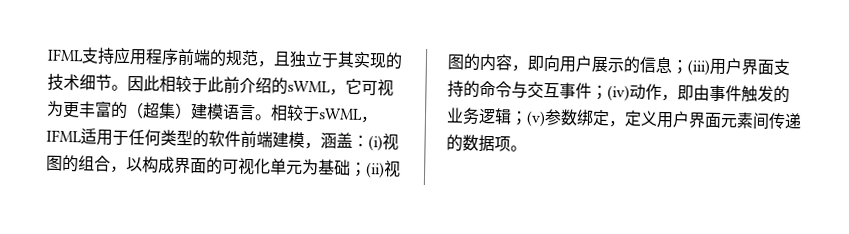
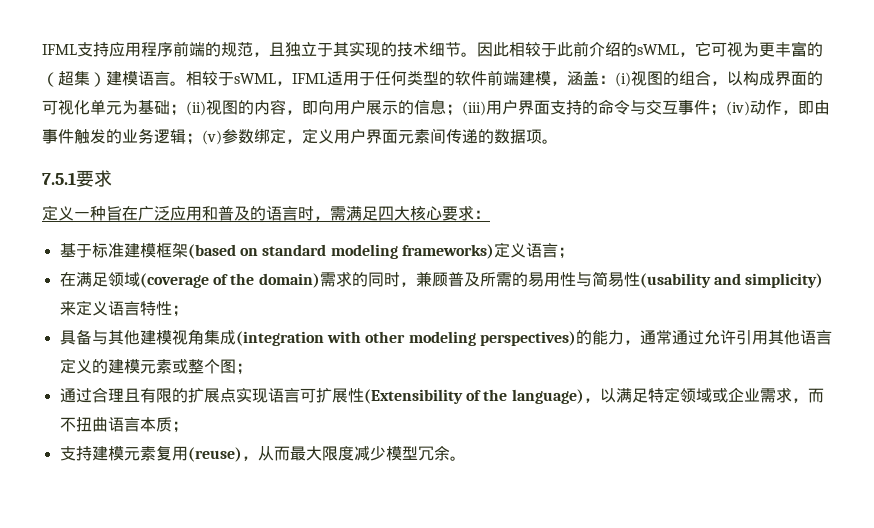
+ 7.5.1要求
+ 定义一种旨在广泛应用和普及的语言时，需满足四大核心要求：
+ 基于标准建模框架(based on standard modeling frameworks)定义语言；
+ 在满足领域(coverage of the domain)需求的同时，兼顾普及所需的易用性与简易性(usability and simplicity)来定义语言特性；
+ 具备与其他建模视角集成(integration with other modeling perspectives)的能力，通常通过允许引用其他语言定义的建模元素或整个图；
+ 通过合理且有限的扩展点实现语言可扩展性(Extensibility of the language)，以满足特定领域或企业需求，而不扭曲语言本质；
+ 支持建模元素复用(reuse)，从而最大限度减少模型冗余。

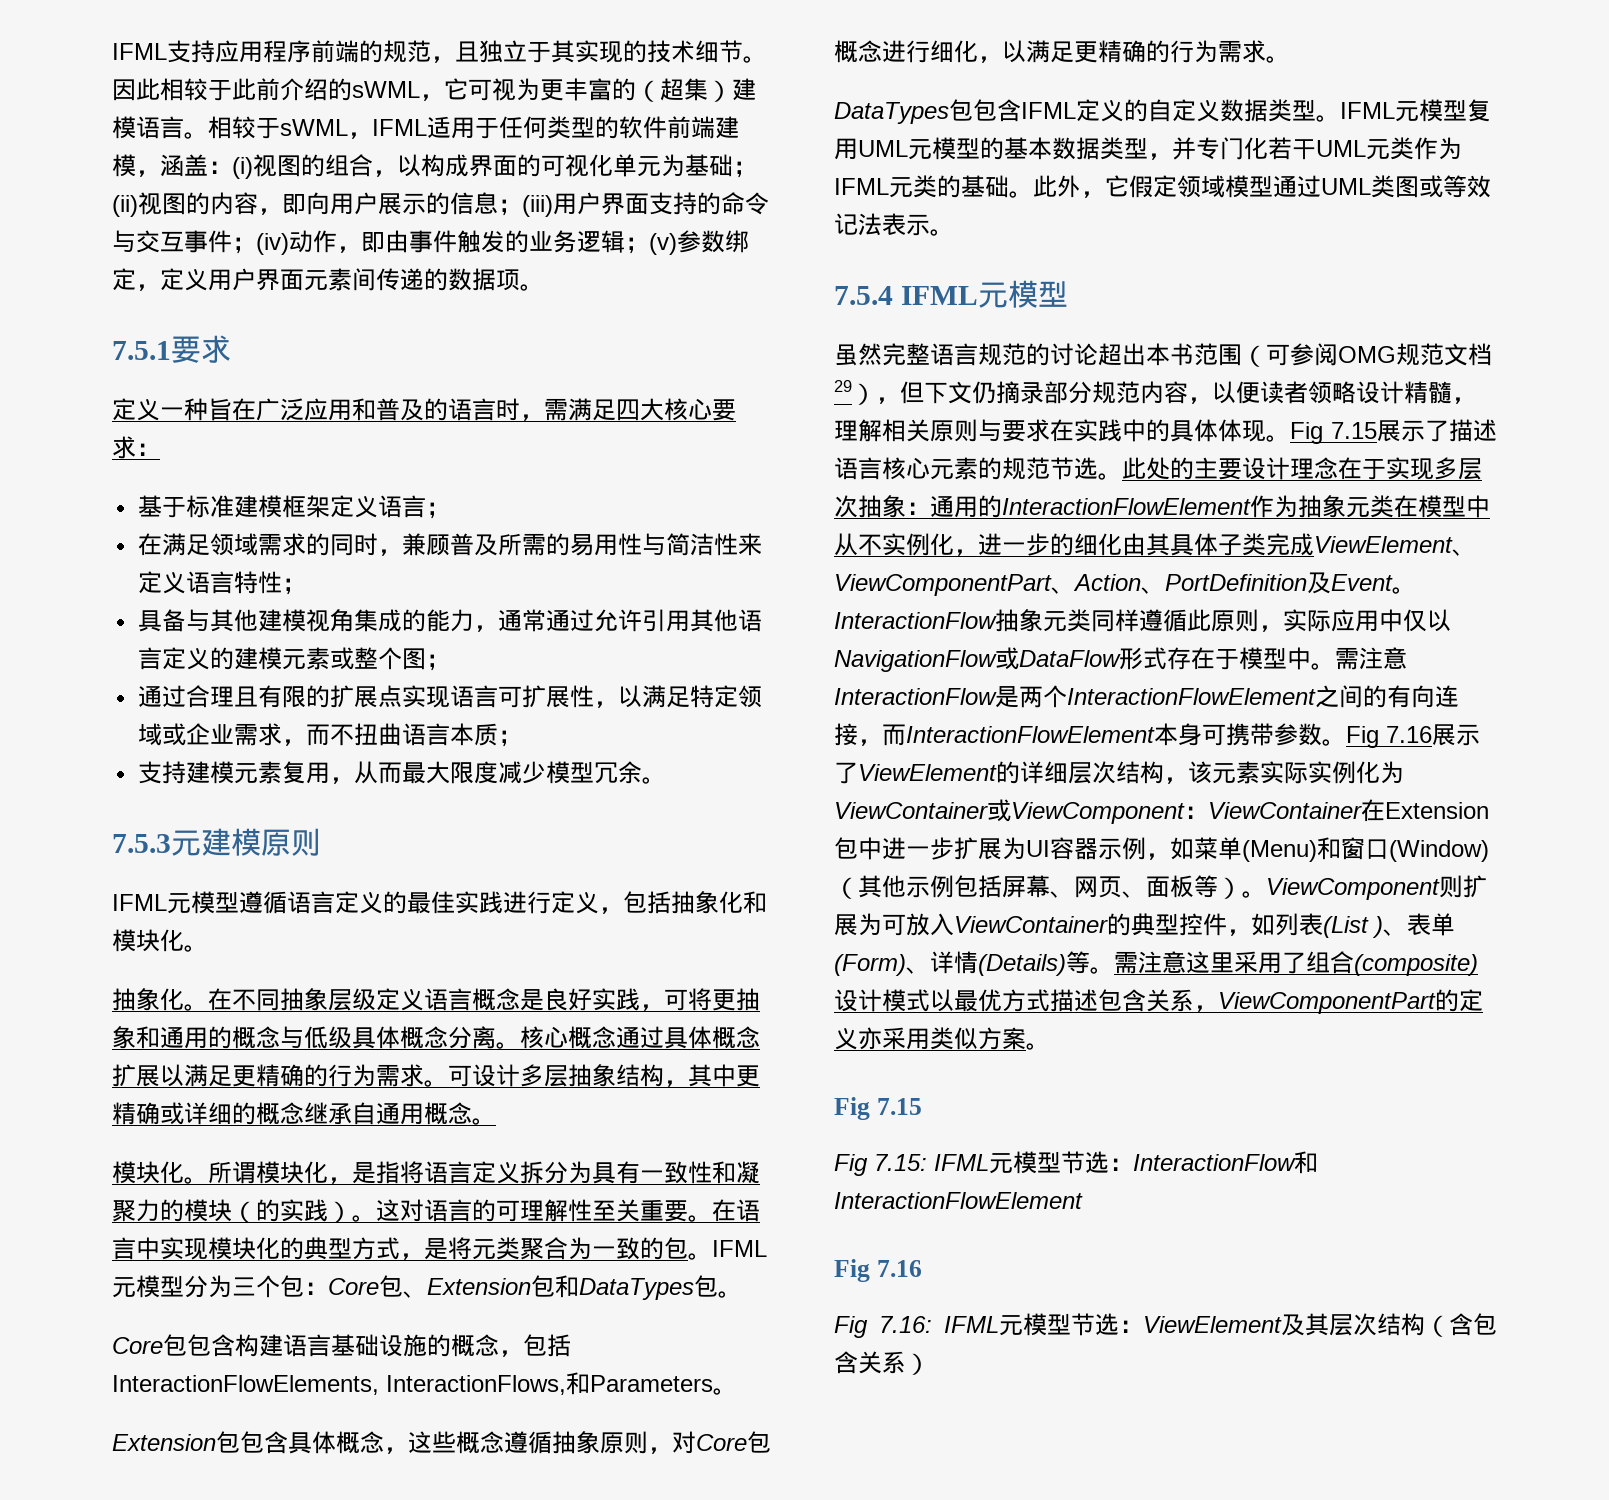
- 基于标准建模框架(based on standard modeling frameworks)定义语言；
+ 基于标准建模框架定义语言；
- 在满足领域(coverage of the domain)需求的同时，兼顾普及所需的易用性与简易性(usability and simplicity)来定义语言特性；
+ 在满足领域需求的同时，兼顾普及所需的易用性与简洁性来定义语言特性；
- 具备与其他建模视角集成(integration with other modeling perspectives)的能力，通常通过允许引用其他语言定义的建模元素或整个图；
+ 具备与其他建模视角集成的能力，通常通过允许引用其他语言定义的建模元素或整个图；
- 通过合理且有限的扩展点实现语言可扩展性(Extensibility of the language)，以满足特定领域或企业需求，而不扭曲语言本质；
+ 通过合理且有限的扩展点实现语言可扩展性，以满足特定领域或企业需求，而不扭曲语言本质；
- 支持建模元素复用(reuse)，从而最大限度减少模型冗余。
+ 支持建模元素复用，从而最大限度减少模型冗余。
+ 7.5.3元建模原则
+ IFML元模型遵循语言定义的最佳实践进行定义，包括抽象化和模块化。
+ 抽象化。在不同抽象层级定义语言概念是良好实践，可将更抽象和通用的概念与低级具体概念分离。核心概念通过具体概念扩展以满足更精确的行为需求。可设计多层抽象结构，其中更精确或详细的概念继承自通用概念。
+ 模块化。所谓模块化，是指将语言定义拆分为具有一致性和凝聚力的模块（的实践）。这对语言的可理解性至关重要。在语言中实现模块化的典型方式，是将元类聚合为一致的包。IFML元模型分为三个包：Core包、Extension包和DataTypes包。
+ Core包包含构建语言基础设施的概念，包括InteractionFlowElements, InteractionFlows,和Parameters。
+ Extension包包含具体概念，这些概念遵循抽象原则，对Core包概念进行细化，以满足更精确的行为需求。
+ DataTypes包包含IFML定义的自定义数据类型。IFML元模型复用UML元模型的基本数据类型，并专门化若干UML元类作为IFML元类的基础。此外，它假定领域模型通过UML类图或等效记法表示。
+ 7.5.4 IFML元模型
+ 虽然完整语言规范的讨论超出本书范围（可参阅OMG规范文档29），但下文仍摘录部分规范内容，以便读者领略设计精髓，理解相关原则与要求在实践中的具体体现。Fig 7.15展示了描述语言核心元素的规范节选。此处的主要设计理念在于实现多层次抽象：通用的InteractionFlowElement作为抽象元类在模型中从不实例化，进一步的细化由其具体子类完成ViewElement、ViewComponentPart、Action、PortDefinition及Event。InteractionFlow抽象元类同样遵循此原则，实际应用中仅以NavigationFlow或DataFlow形式存在于模型中。需注意InteractionFlow是两个InteractionFlowElement之间的有向连接，而InteractionFlowElement本身可携带参数。Fig 7.16展示了ViewElement的详细层次结构，该元素实际实例化为ViewContainer或ViewComponent：ViewContainer在Extension包中进一步扩展为UI容器示例，如菜单(Menu)和窗口(Window)（其他示例包括屏幕、网页、面板等）。ViewComponent则扩展为可放入ViewContainer的典型控件，如列表(List )、表单(Form)、详情(Details)等。需注意这里采用了组合(composite)设计模式以最优方式描述包含关系，ViewComponentPart的定义亦采用类似方案。
+ Fig 7.15
+ Fig 7.15: IFML元模型节选：InteractionFlow和InteractionFlowElement
+ Fig 7.16
+ Fig 7.16: IFML元模型节选：ViewElement及其层次结构（含包含关系）

